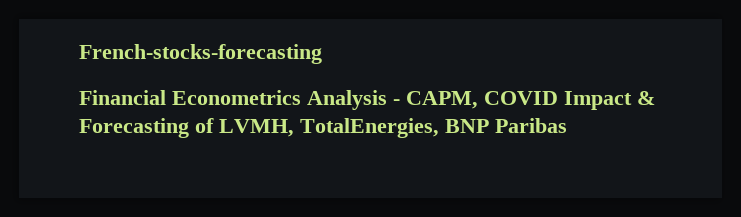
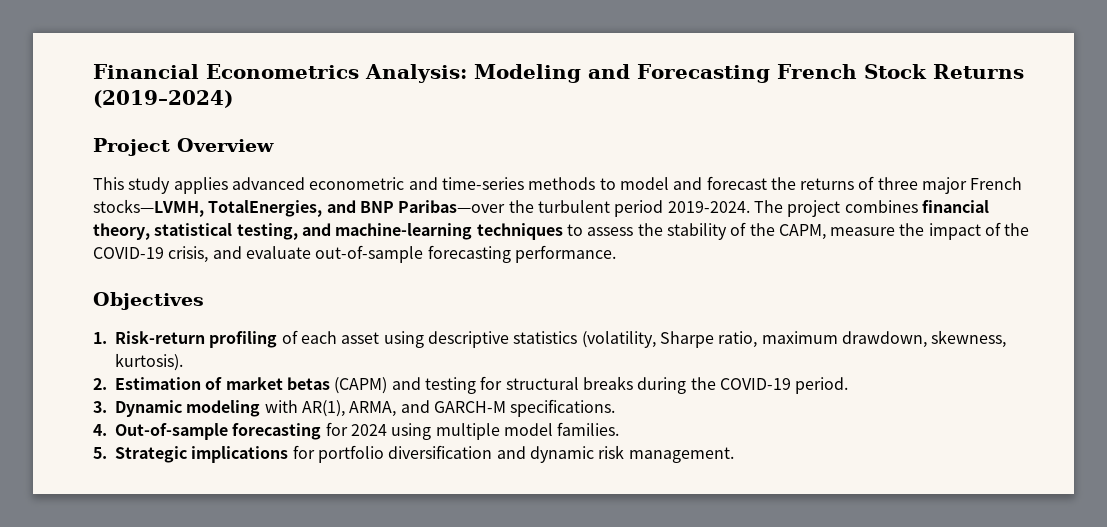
- French-stocks-forecasting
- Financial Econometrics Analysis - CAPM, COVID Impact & Forecasting of LVMH, TotalEnergies, BNP Paribas
+ Financial Econometrics Analysis: Modeling and Forecasting French Stock Returns (2019–2024)
+ Project Overview
+ This study applies advanced econometric and time‑series methods to model and forecast the returns of three major French stocks—LVMH, TotalEnergies, and BNP Paribas—over the turbulent period 2019‑2024. The project combines financial theory, statistical testing, and machine‑learning techniques to assess the stability of the CAPM, measure the impact of the COVID‑19 crisis, and evaluate out‑of‑sample forecasting performance.
+ Objectives
+ 1. Risk‑return profiling of each asset using descriptive statistics (volatility, Sharpe ratio, maximum drawdown, skewness, kurtosis).
+ 2. Estimation of market betas (CAPM) and testing for structural breaks during the COVID‑19 period.
+ 3. Dynamic modeling with AR(1), ARMA, and GARCH‑M specifications.
+ 4. Out‑of‑sample forecasting for 2024 using multiple model families.
+ 5. Strategic implications for portfolio diversification and dynamic risk management.

